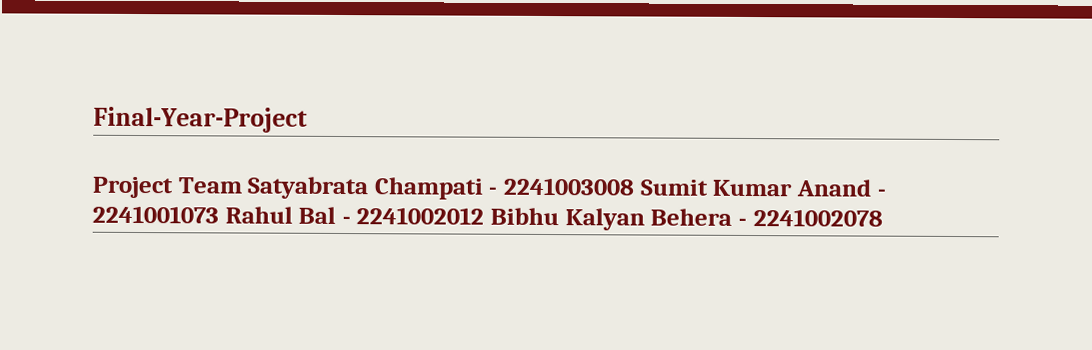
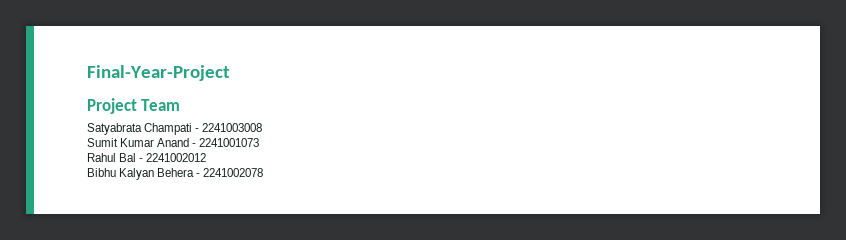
- Project Team Satyabrata Champati - 2241003008 Sumit Kumar Anand - 2241001073 Rahul Bal - 2241002012 Bibhu Kalyan Behera - 2241002078
+ Project Team
+ Satyabrata Champati - 2241003008
+ Sumit Kumar Anand - 2241001073
+ Rahul Bal - 2241002012
+ Bibhu Kalyan Behera - 2241002078

